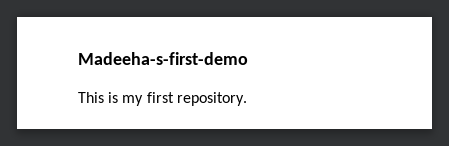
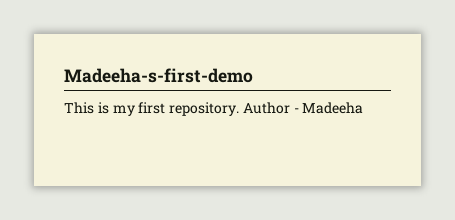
+ Author - Madeeha

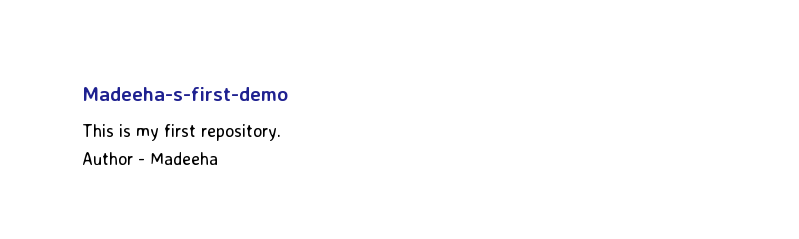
- This is my first repository. Author - Madeeha
+ This is my first repository.
+ Author - Madeeha

